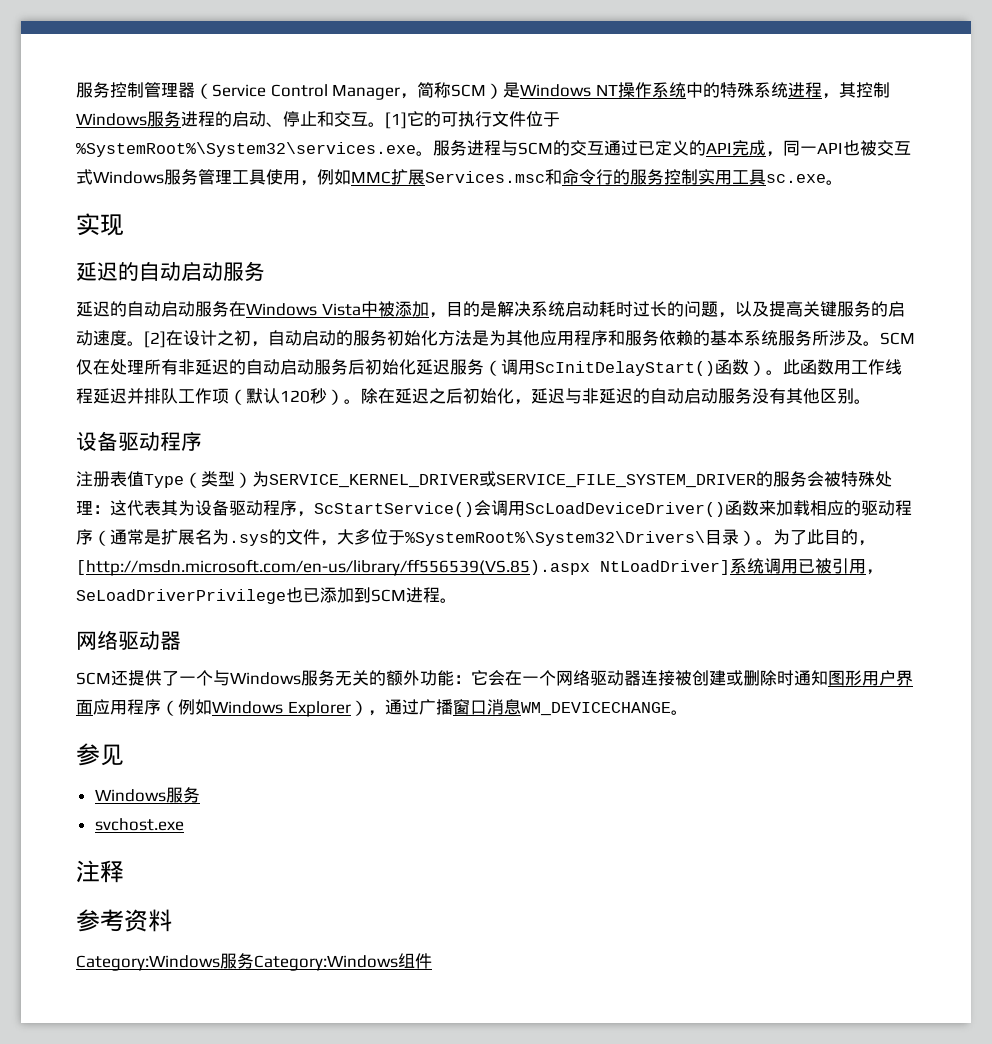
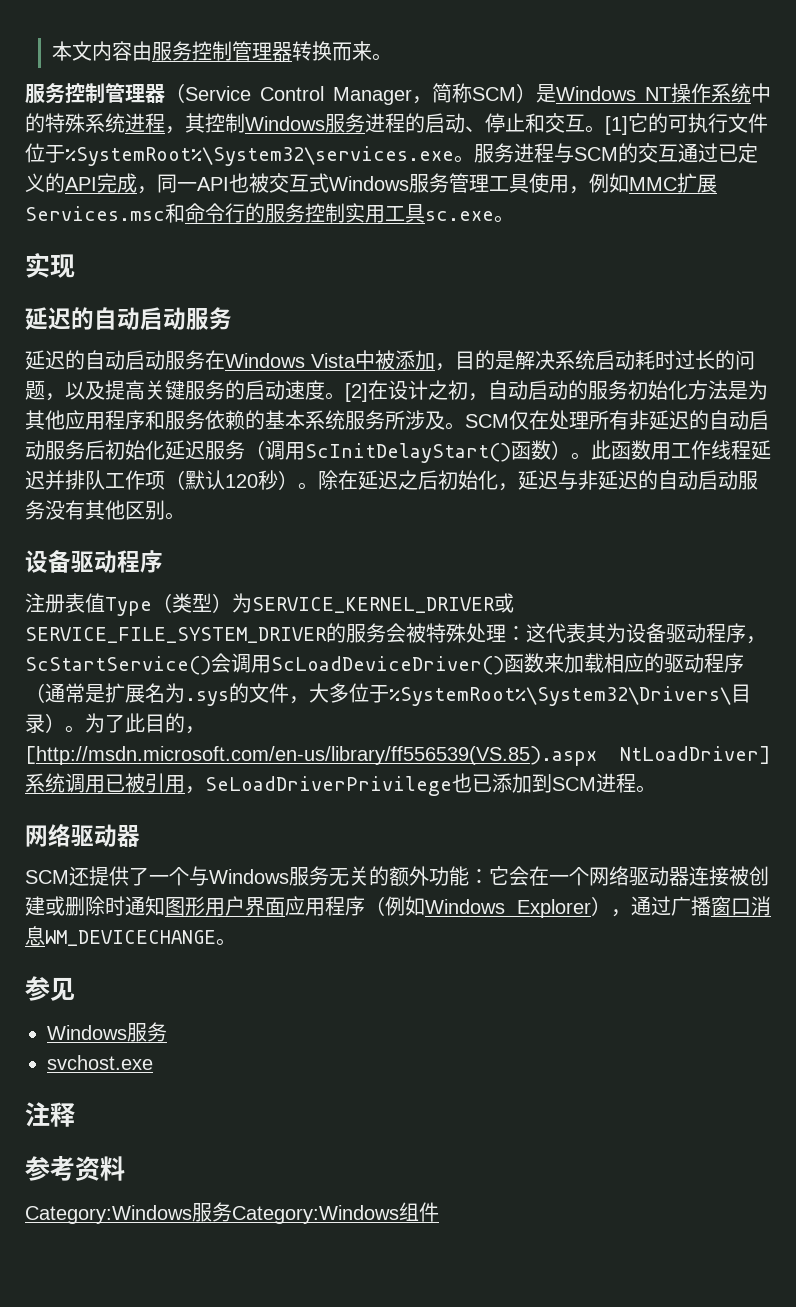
+ 本文内容由服务控制管理器转换而来。

